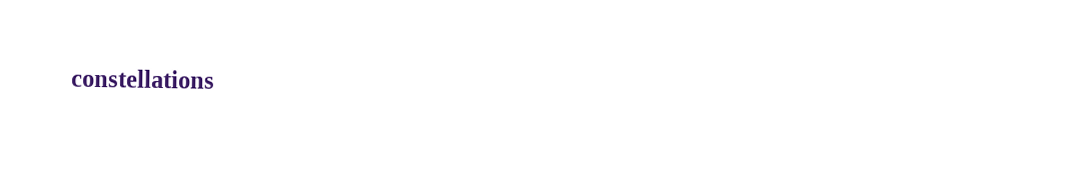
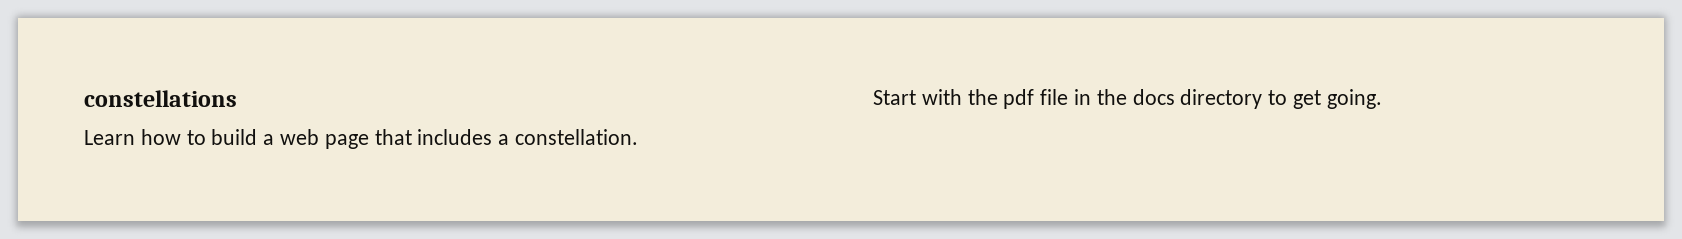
+ Learn how to build a web page that includes a constellation.
+ Start with the pdf file in the docs directory to get going.

